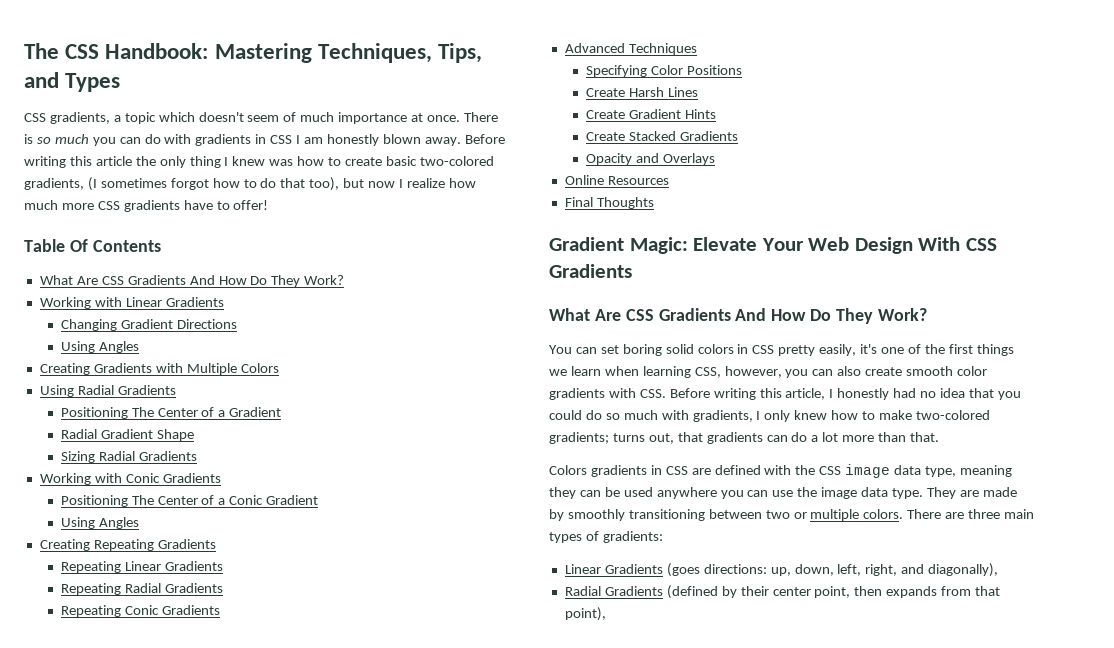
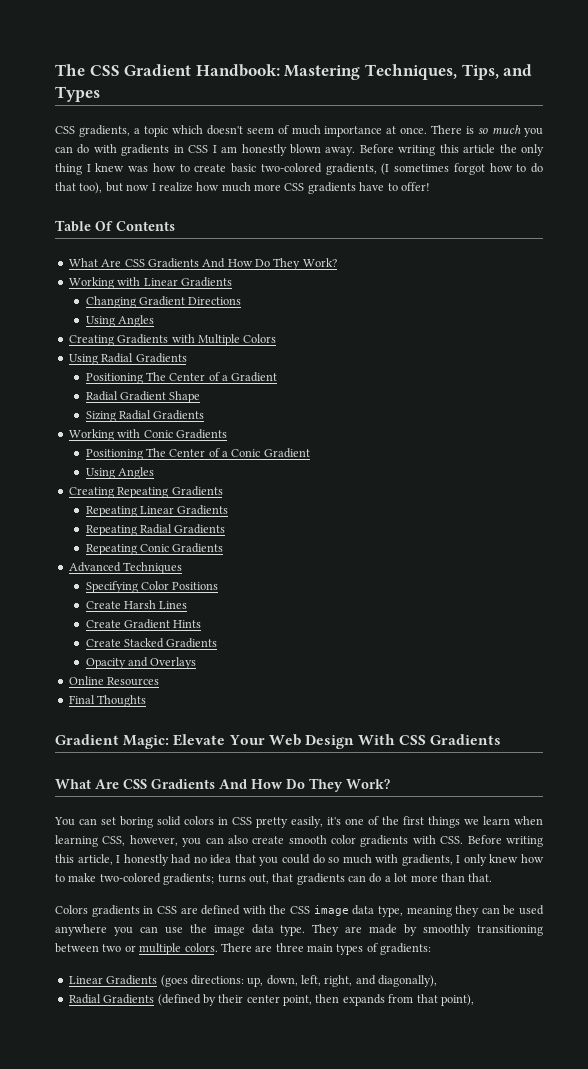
- The CSS Handbook: Mastering Techniques, Tips, and Types
+ The CSS Gradient Handbook: Mastering Techniques, Tips, and Types

